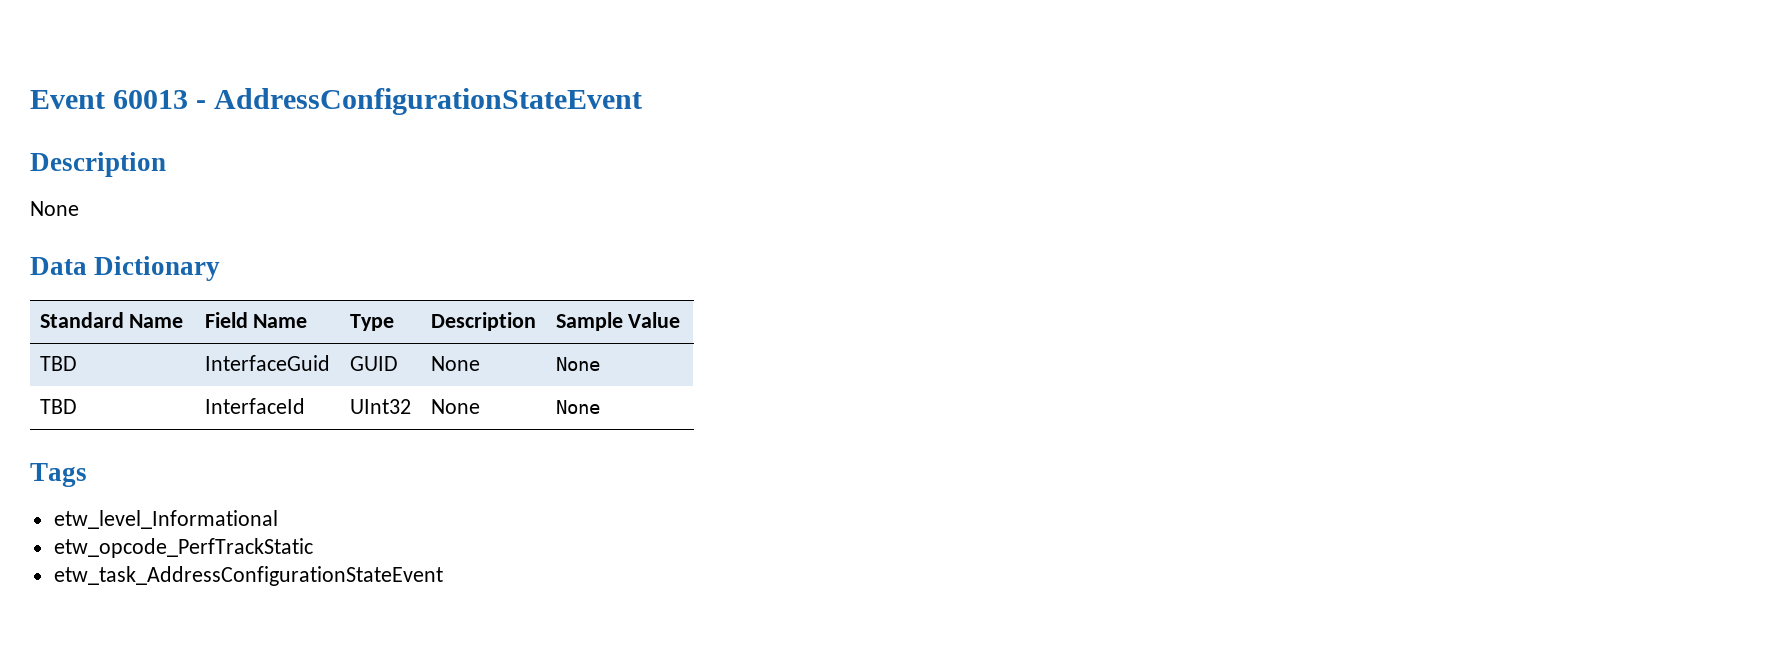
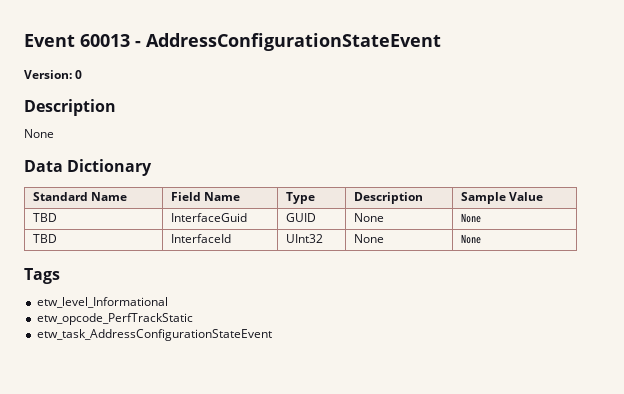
+ Version: 0

